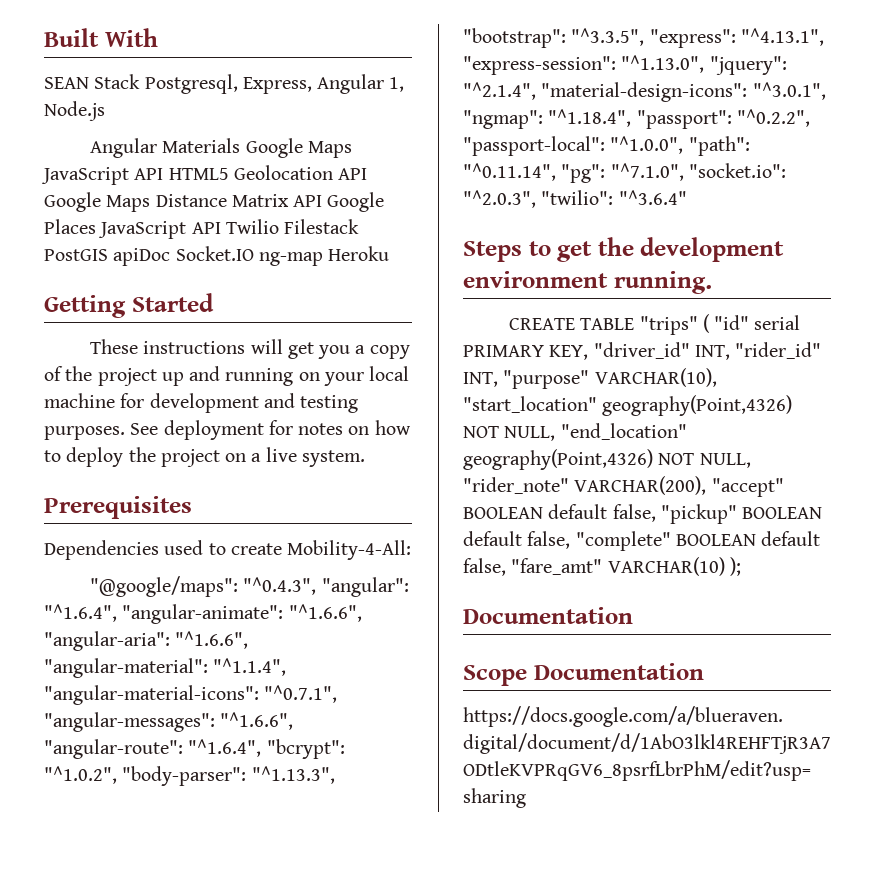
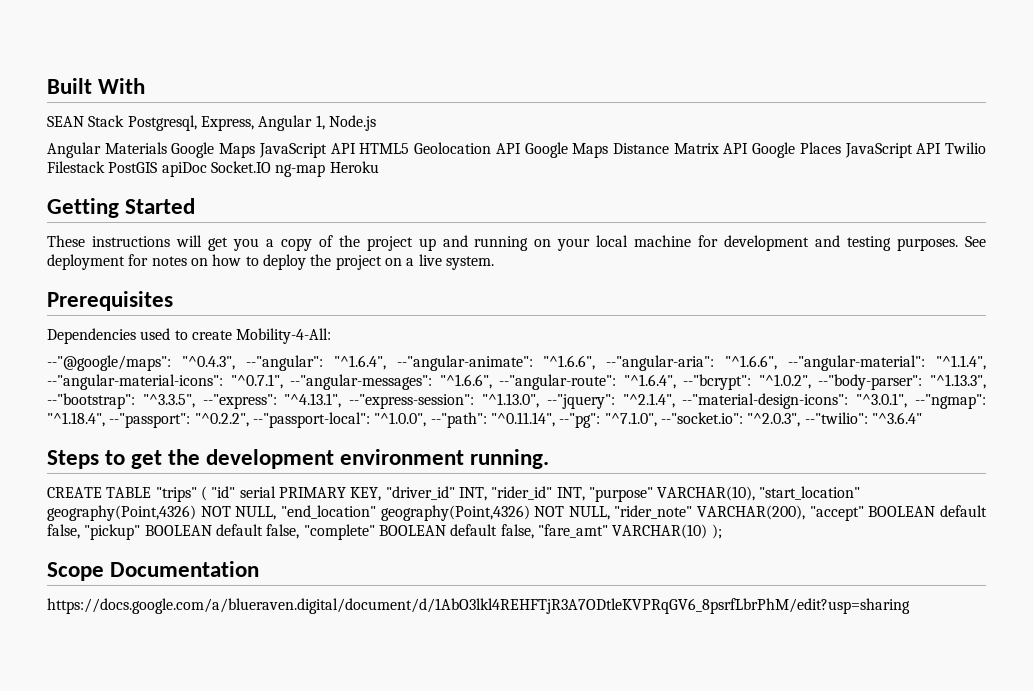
- "@google/maps": "^0.4.3", "angular": "^1.6.4", "angular-animate": "^1.6.6", "angular-aria": "^1.6.6", "angular-material": "^1.1.4", "angular-material-icons": "^0.7.1", "angular-messages": "^1.6.6", "angular-route": "^1.6.4", "bcrypt": "^1.0.2", "body-parser": "^1.13.3", "bootstrap": "^3.3.5", "express": "^4.13.1", "express-session": "^1.13.0", "jquery": "^2.1.4", "material-design-icons": "^3.0.1", "ngmap": "^1.18.4", "passport": "^0.2.2", "passport-local": "^1.0.0", "path": "^0.11.14", "pg": "^7.1.0", "socket.io": "^2.0.3", "twilio": "^3.6.4"
+ --"@google/maps": "^0.4.3", --"angular": "^1.6.4", --"angular-animate": "^1.6.6", --"angular-aria": "^1.6.6", --"angular-material": "^1.1.4", --"angular-material-icons": "^0.7.1", --"angular-messages": "^1.6.6", --"angular-route": "^1.6.4", --"bcrypt": "^1.0.2", --"body-parser": "^1.13.3", --"bootstrap": "^3.3.5", --"express": "^4.13.1", --"express-session": "^1.13.0", --"jquery": "^2.1.4", --"material-design-icons": "^3.0.1", --"ngmap": "^1.18.4", --"passport": "^0.2.2", --"passport-local": "^1.0.0", --"path": "^0.11.14", --"pg": "^7.1.0", --"socket.io": "^2.0.3", --"twilio": "^3.6.4"
  CREATE TABLE "trips" ( "id" serial PRIMARY KEY, "driver_id" INT, "rider_id" INT, "purpose" VARCHAR(10), "start_location" geography(Point,4326) NOT NULL, "end_location" geography(Point,4326) NOT NULL, "rider_note" VARCHAR(200), "accept" BOOLEAN default false, "pickup" BOOLEAN default false, "complete" BOOLEAN default false, "fare_amt" VARCHAR(10) );
- Documentation

